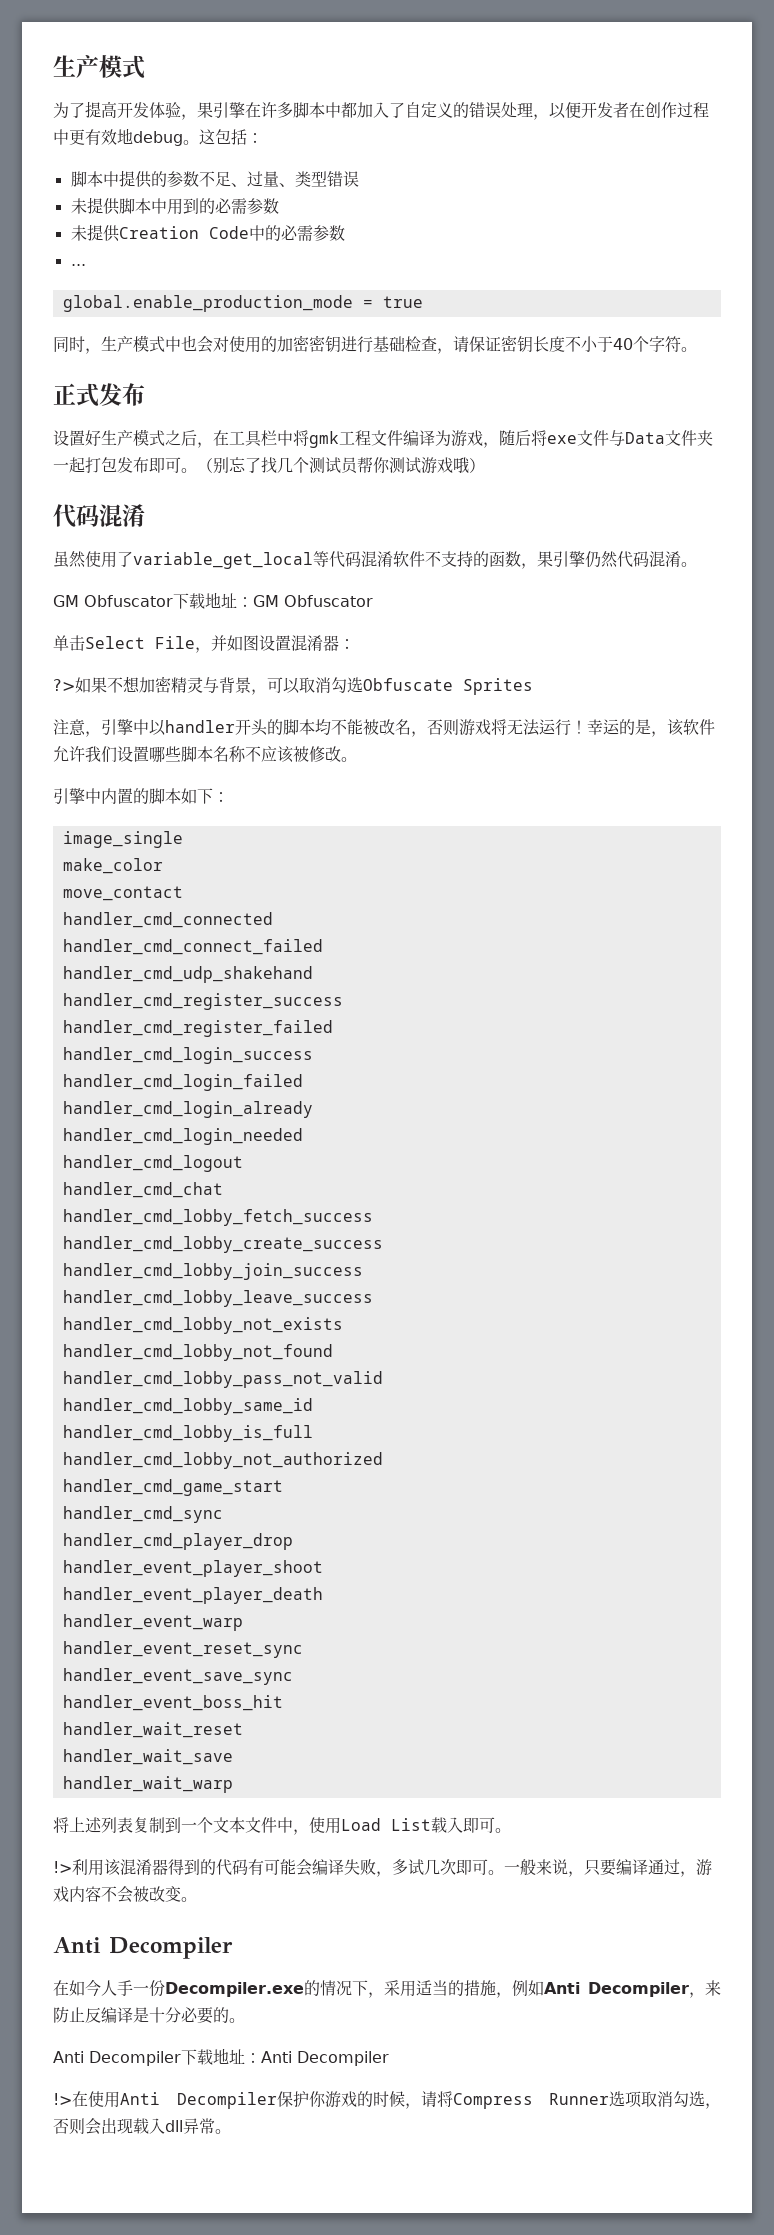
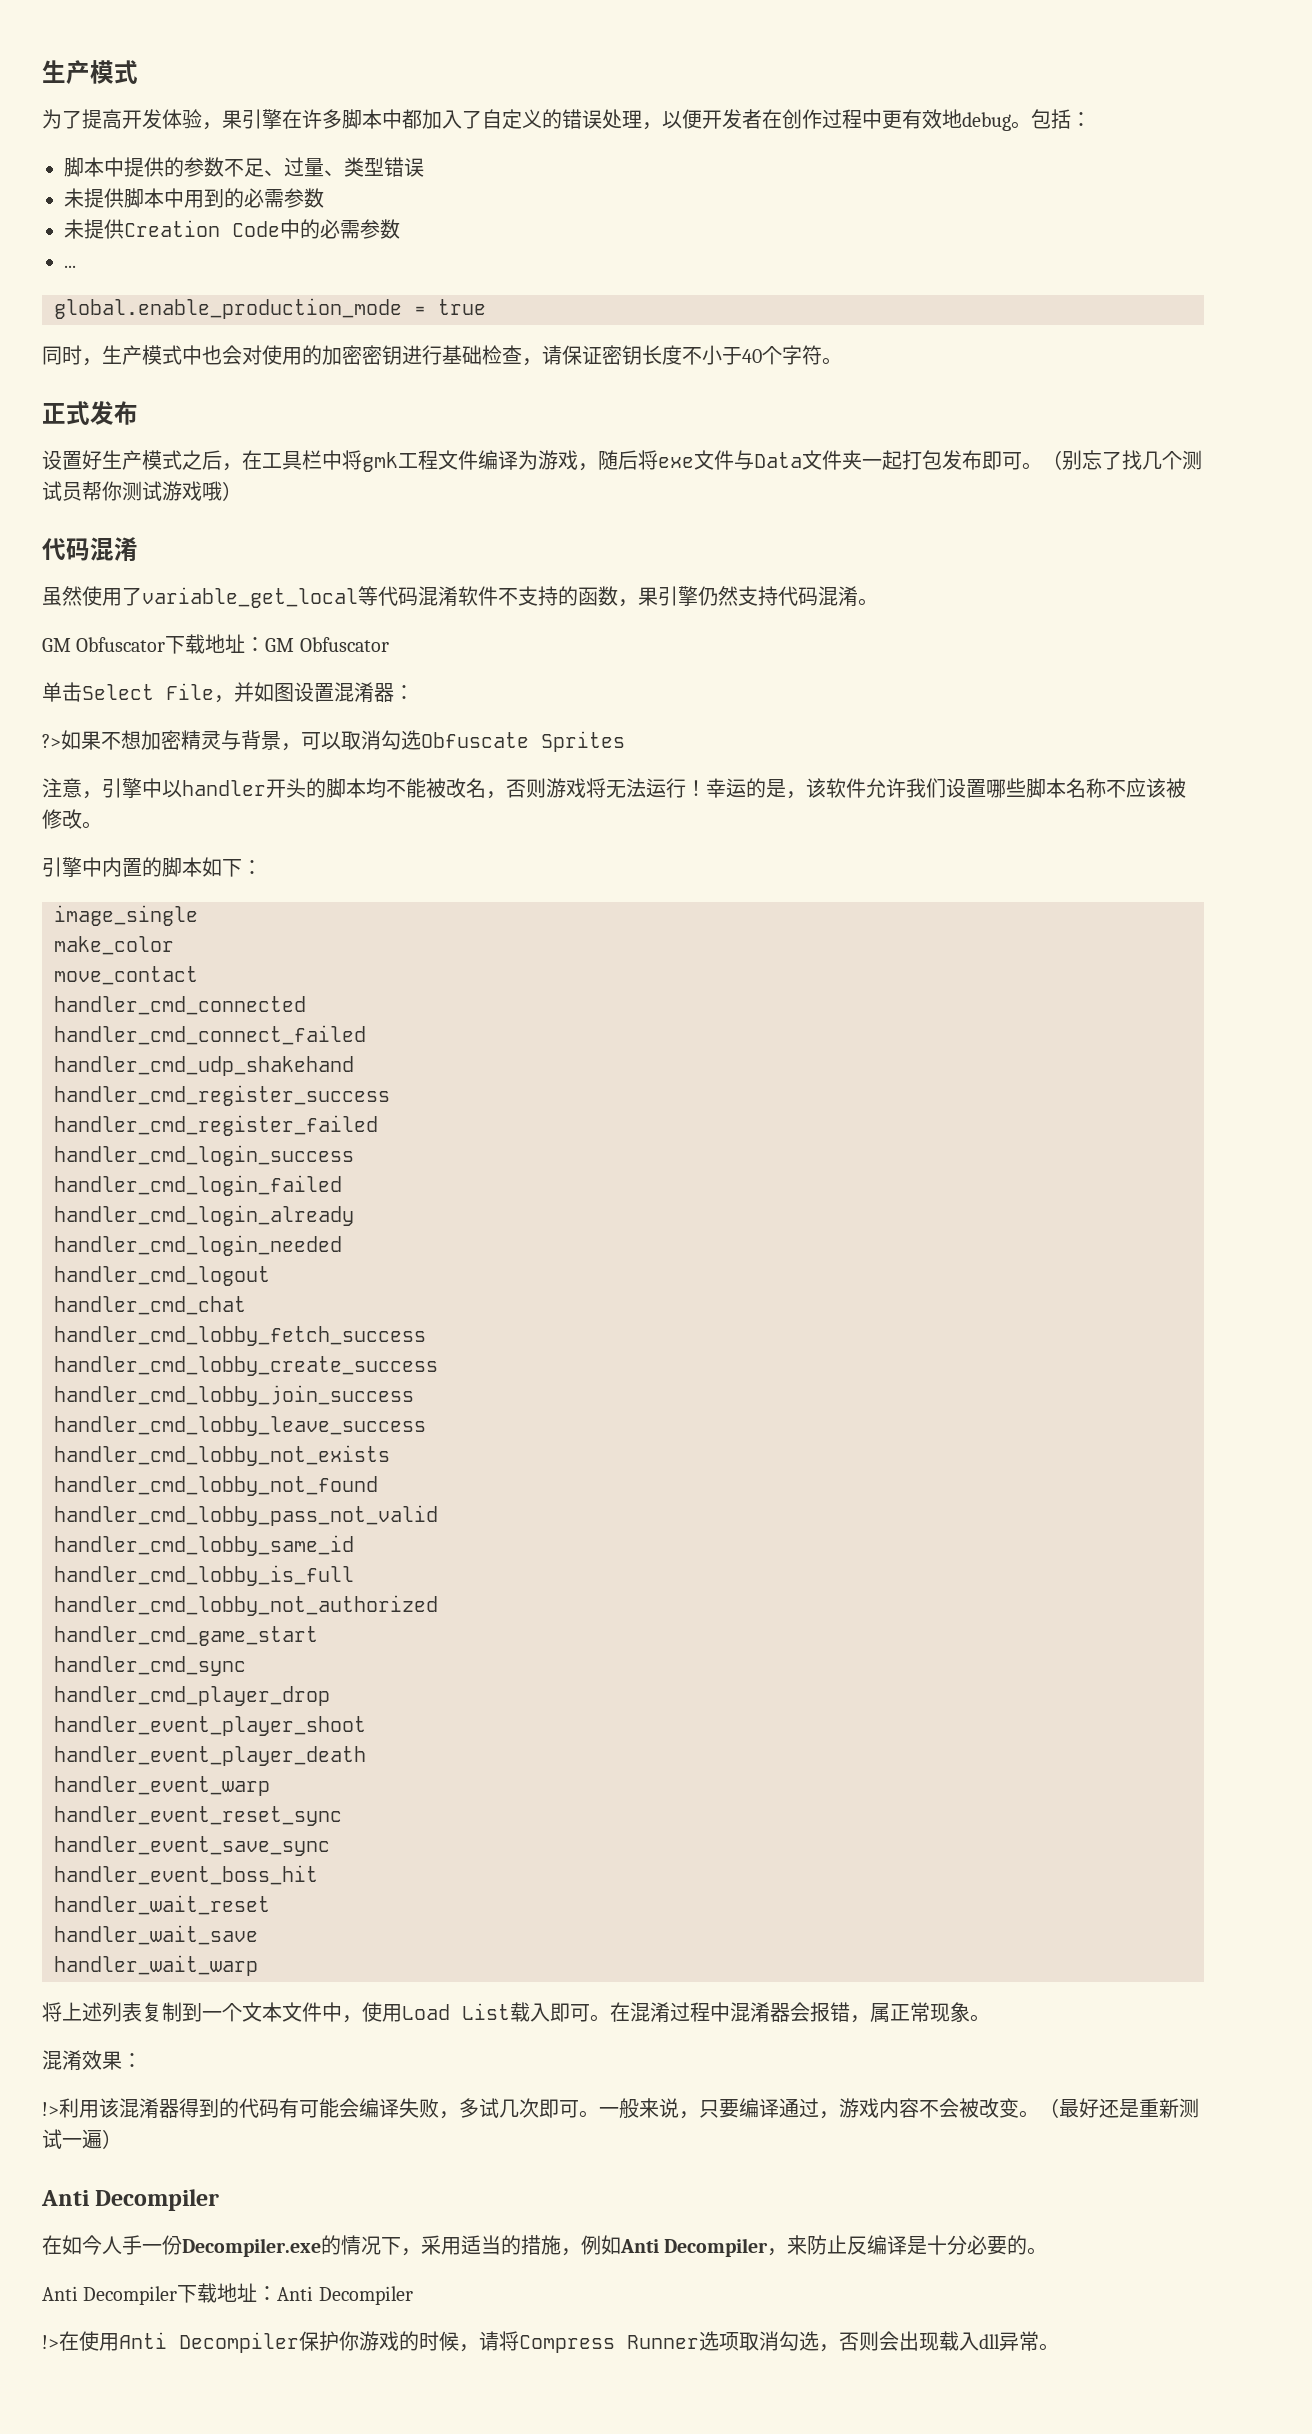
- 这包括：
+ 包括：
- 虽然使用了variable_get_local等代码混淆软件不支持的函数，果引擎仍然代码混淆。
+ 虽然使用了variable_get_local等代码混淆软件不支持的函数，果引擎仍然支持代码混淆。
+ 在混淆过程中混淆器会报错，属正常现象。
+ 混淆效果：
+ （最好还是重新测试一遍）

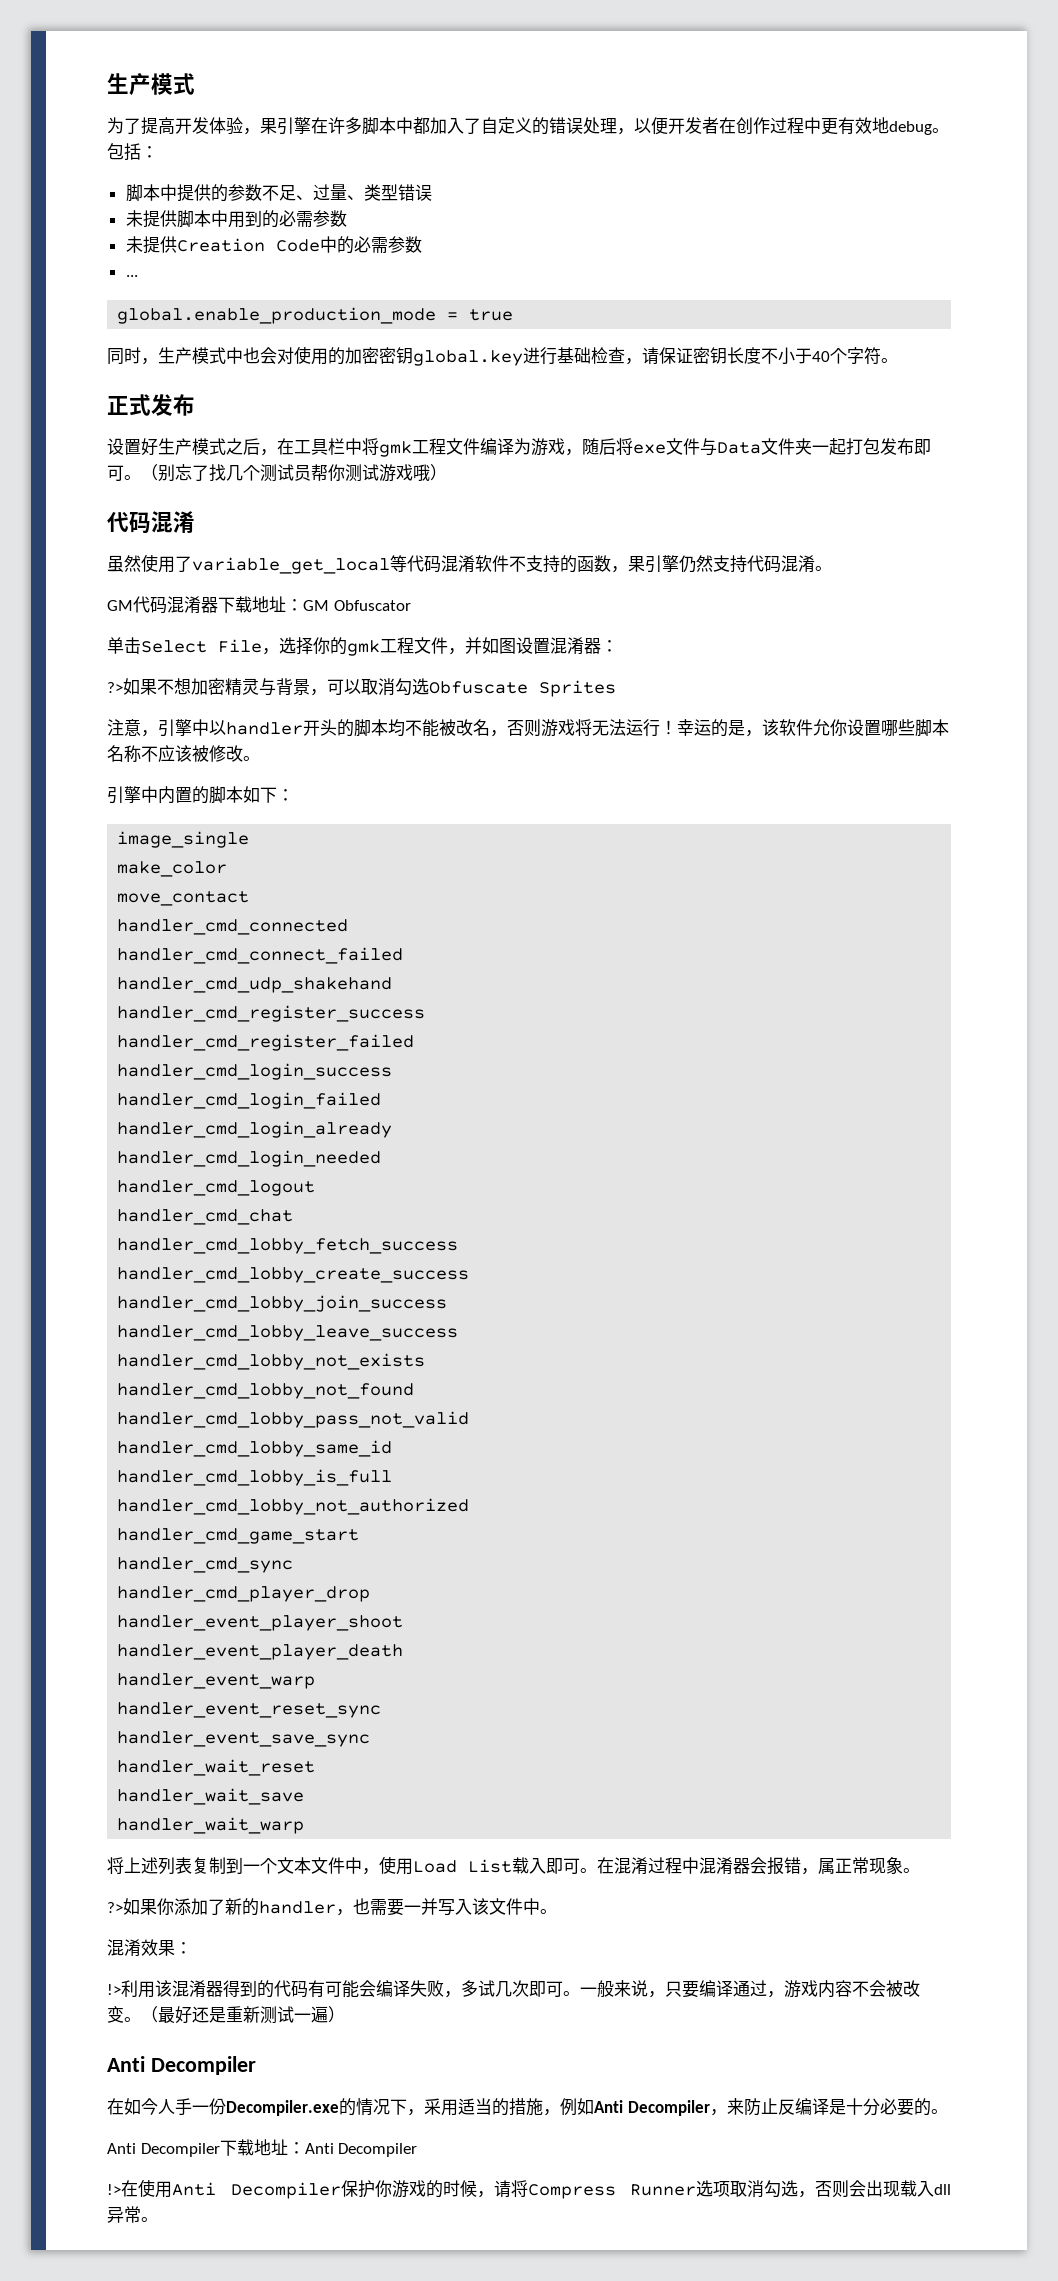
- 同时，生产模式中也会对使用的加密密钥进行基础检查，请保证密钥长度不小于40个字符。
+ 同时，生产模式中也会对使用的加密密钥global.key进行基础检查，请保证密钥长度不小于40个字符。
- GM Obfuscator下载地址：GM Obfuscator
+ GM代码混淆器下载地址：GM Obfuscator
- 单击Select File，并如图设置混淆器：
+ 单击Select File，选择你的gmk工程文件，并如图设置混淆器：
- 幸运的是，该软件允许我们设置哪些脚本名称不应该被修改。
+ 幸运的是，该软件允你设置哪些脚本名称不应该被修改。
- handler_event_boss_hit
+ ?>如果你添加了新的handler，也需要一并写入该文件中。

